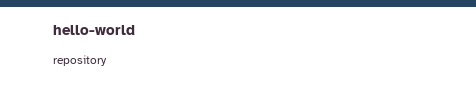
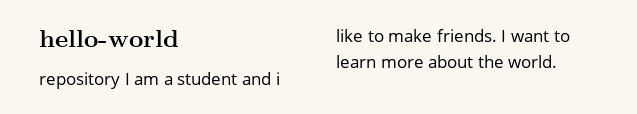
- repository
+ repository I am a student and i like to make friends. I want to learn more about the world.

